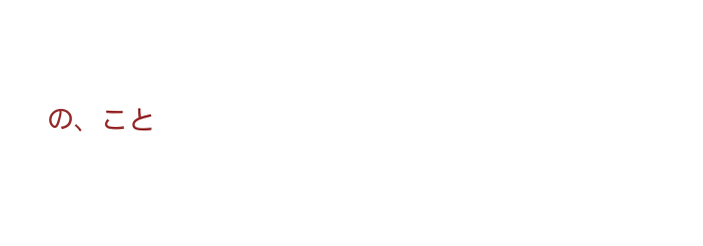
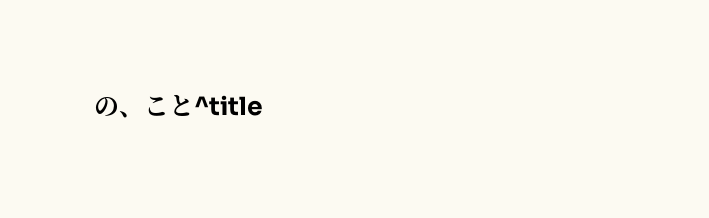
- の、こと
+ の、こと^title

